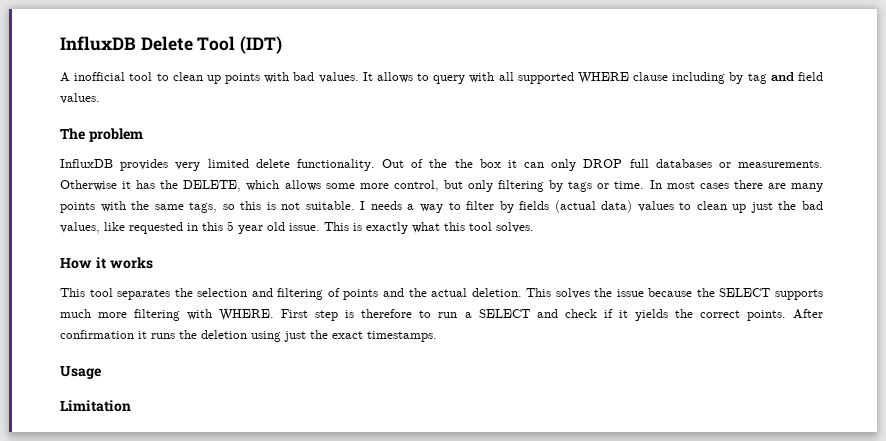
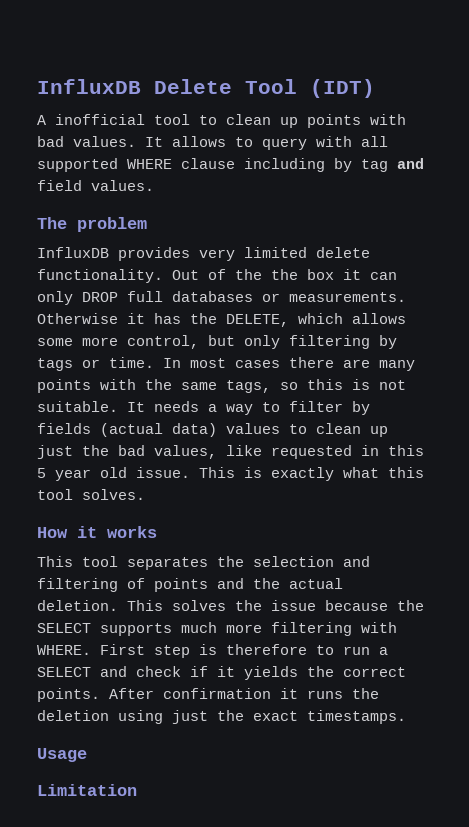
- I needs a way to filter by fields (actual data) values to clean up just the bad values, like requested in this 5 year old issue.
+ It needs a way to filter by fields (actual data) values to clean up just the bad values, like requested in this 5 year old issue.

